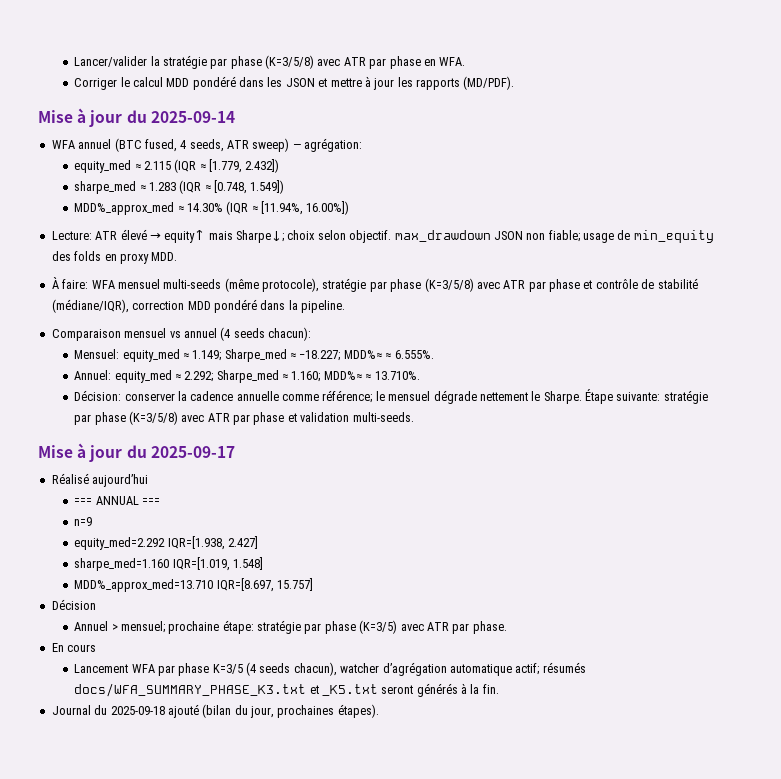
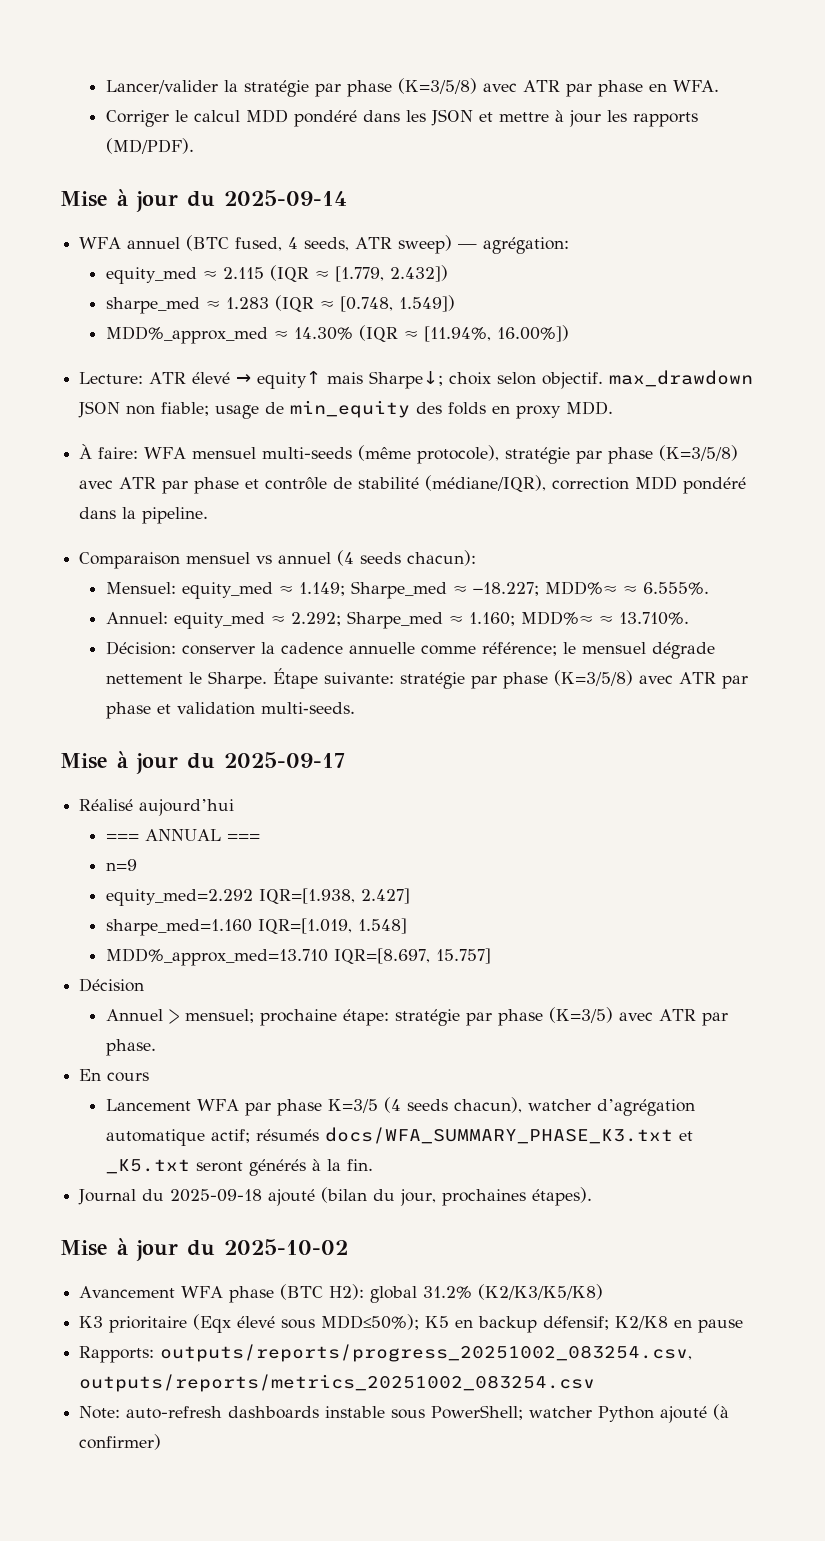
+ Mise à jour du 2025-10-02
+ Avancement WFA phase (BTC H2): global 31.2% (K2/K3/K5/K8)
+ K3 prioritaire (Eqx élevé sous MDD≤50%); K5 en backup défensif; K2/K8 en pause
+ Rapports: outputs/reports/progress_20251002_083254.csv, outputs/reports/metrics_20251002_083254.csv
+ Note: auto-refresh dashboards instable sous PowerShell; watcher Python ajouté (à confirmer)

